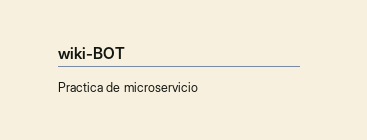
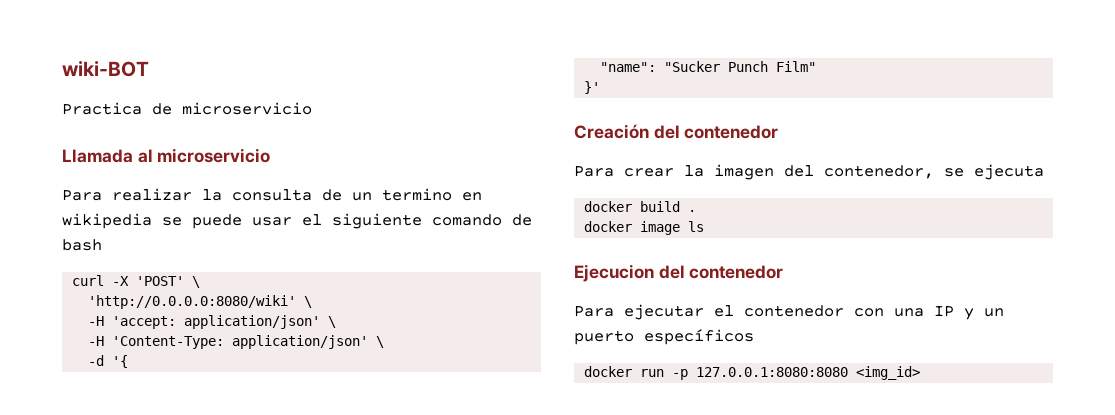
+ Llamada al microservicio
+ Para realizar la consulta de un termino en wikipedia se puede usar el siguiente comando de bash
+ curl -X 'POST' \
+ 'http://0.0.0.0:8080/wiki' \
+ -H 'accept: application/json' \
+ -H 'Content-Type: application/json' \
+ -d '{
+ "name": "Sucker Punch Film"
+ }'
+ Creación del contenedor
+ Para crear la imagen del contenedor, se ejecuta
+ docker build .
+ docker image ls
+ Ejecucion del contenedor
+ Para ejecutar el contenedor con una IP y un puerto específicos
+ docker run -p 127.0.0.1:8080:8080 <img_id>

